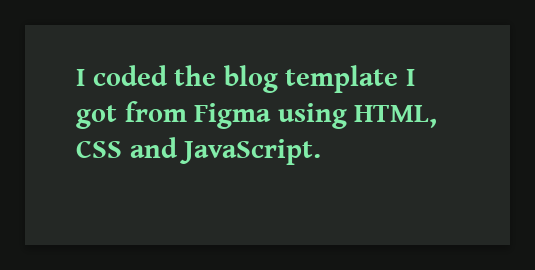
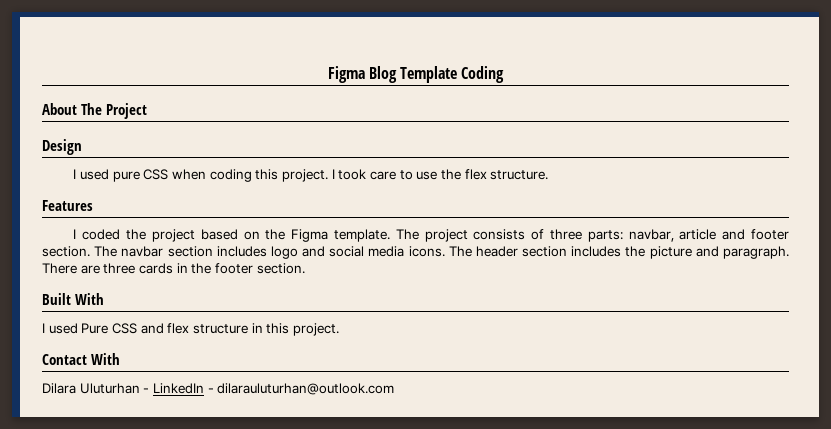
- I coded the blog template I got from Figma using HTML, CSS and JavaScript.
+ Figma Blog Template Coding
+ About The Project
+ Design
+ I used pure CSS when coding this project. I took care to use the flex structure.
+ Features
+ I coded the project based on the Figma template. The project consists of three parts: navbar, article and footer section. The navbar section includes logo and social media icons. The header section includes the picture and paragraph. There are three cards in the footer section.
+ Built With
+ I used Pure CSS and flex structure in this project.
+ Contact With
+ Dilara Uluturhan - LinkedIn - dilarauluturhan@outlook.com

